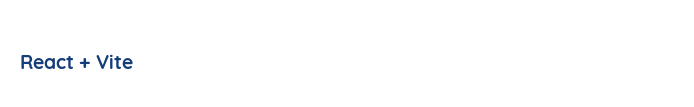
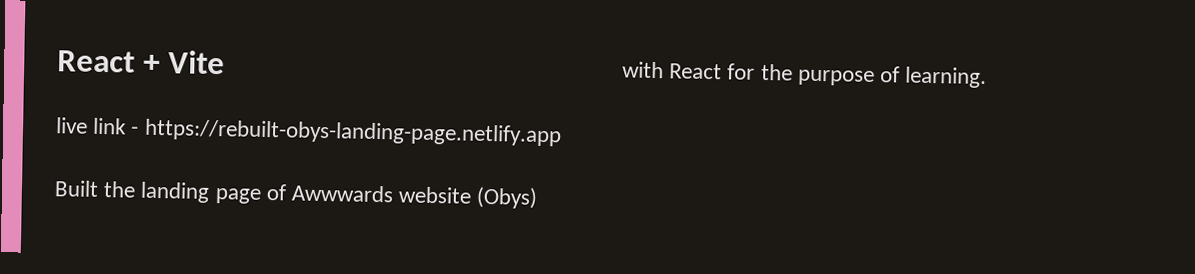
+ live link - https://rebuilt-obys-landing-page.netlify.app
+ Built the landing page of Awwwards website (Obys) with React for the purpose of learning.

